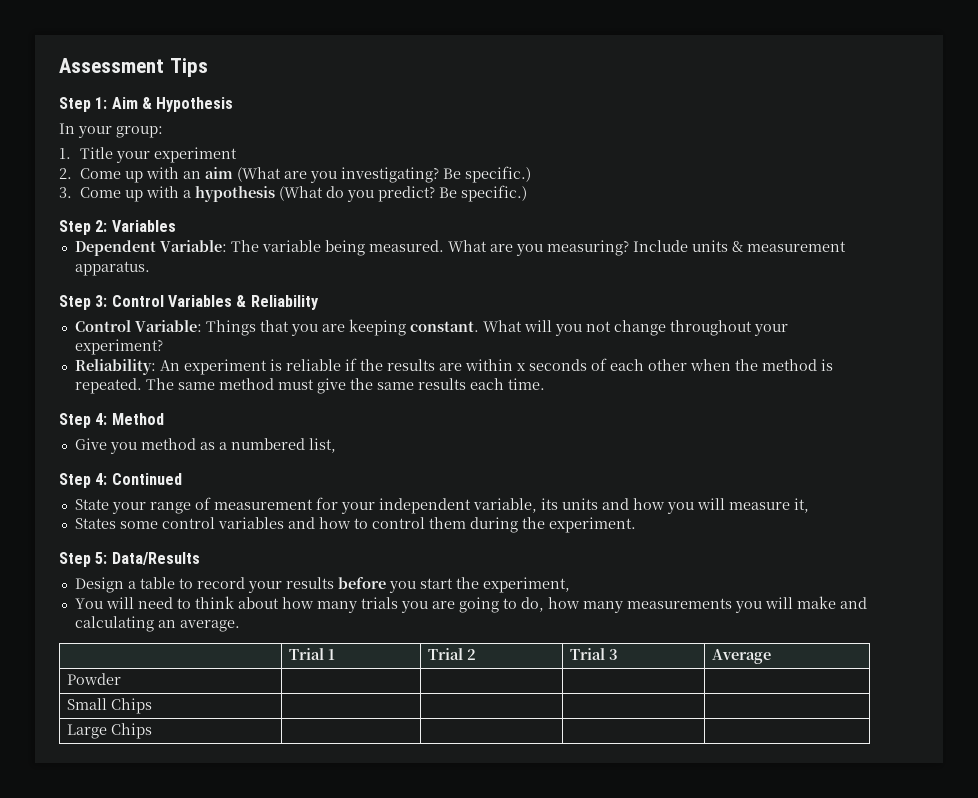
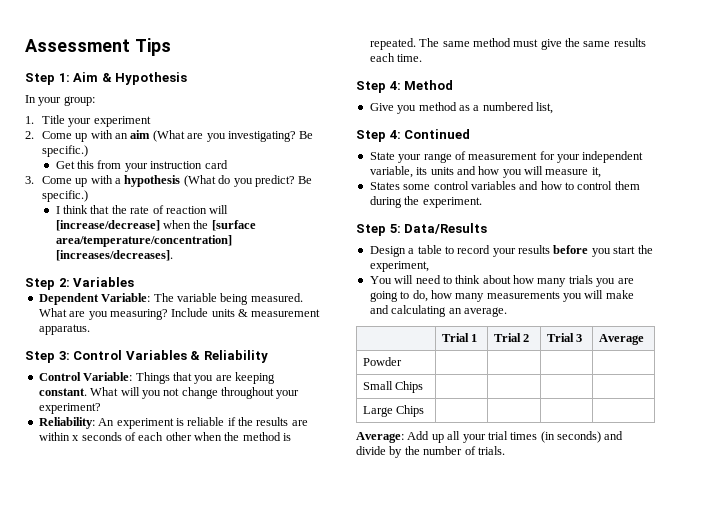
+ Get this from your instruction card
+ I think that the rate of reaction will [increase/decrease] when the [surface area/temperature/concentration] [increases/decreases].
+ Average: Add up all your trial times (in seconds) and divide by the number of trials.

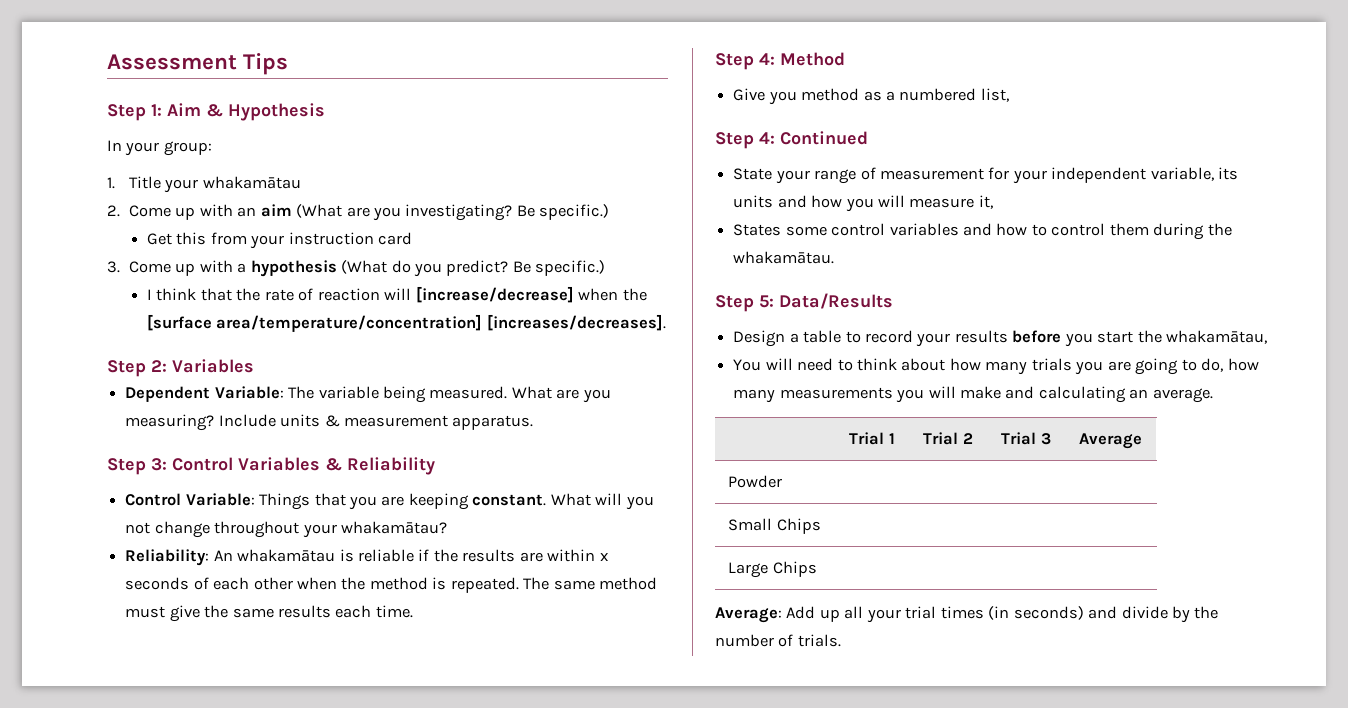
- 1. Title your experiment
+ 1. Title your whakamātau
- What will you not change throughout your experiment?
+ What will you not change throughout your whakamātau?
- Reliability: An experiment is reliable if the results are within x seconds of each other when the method is repeated.
+ Reliability: An whakamātau is reliable if the results are within x seconds of each other when the method is repeated.
- States some control variables and how to control them during the experiment.
+ States some control variables and how to control them during the whakamātau.
- Design a table to record your results before you start the experiment,
+ Design a table to record your results before you start the whakamātau,

